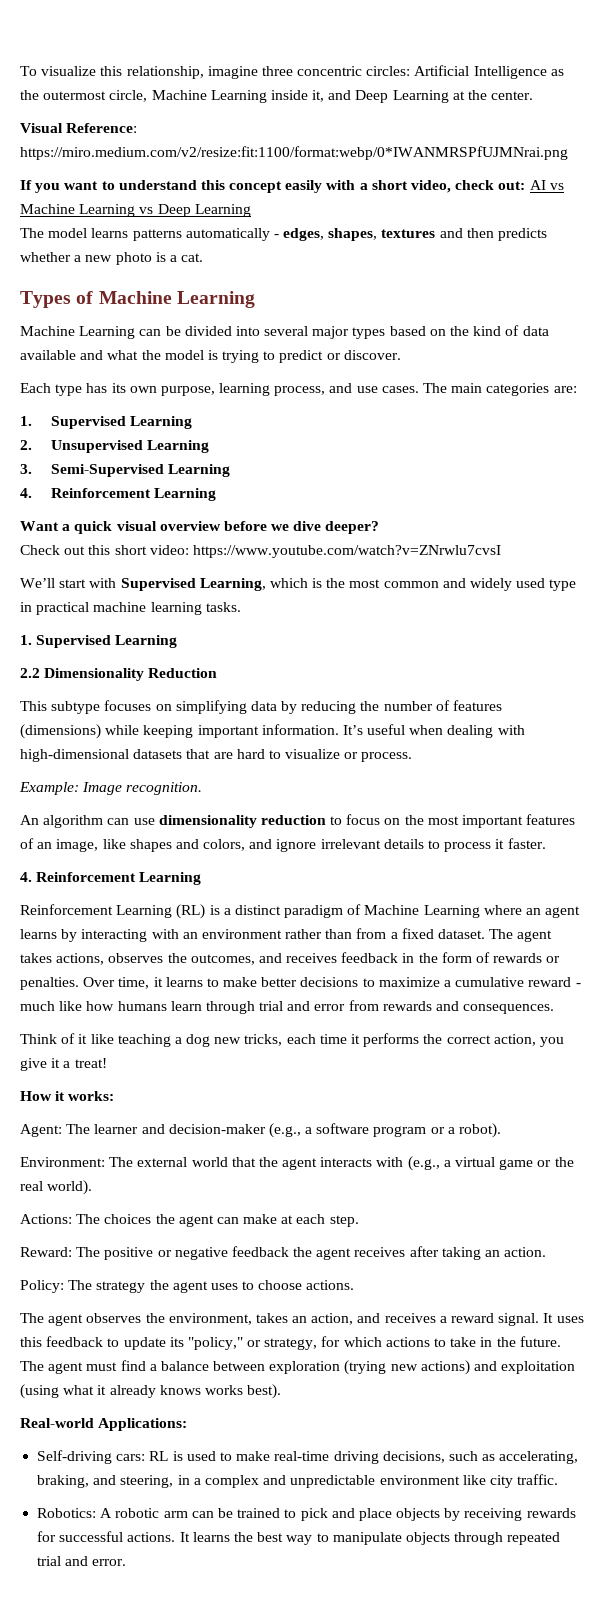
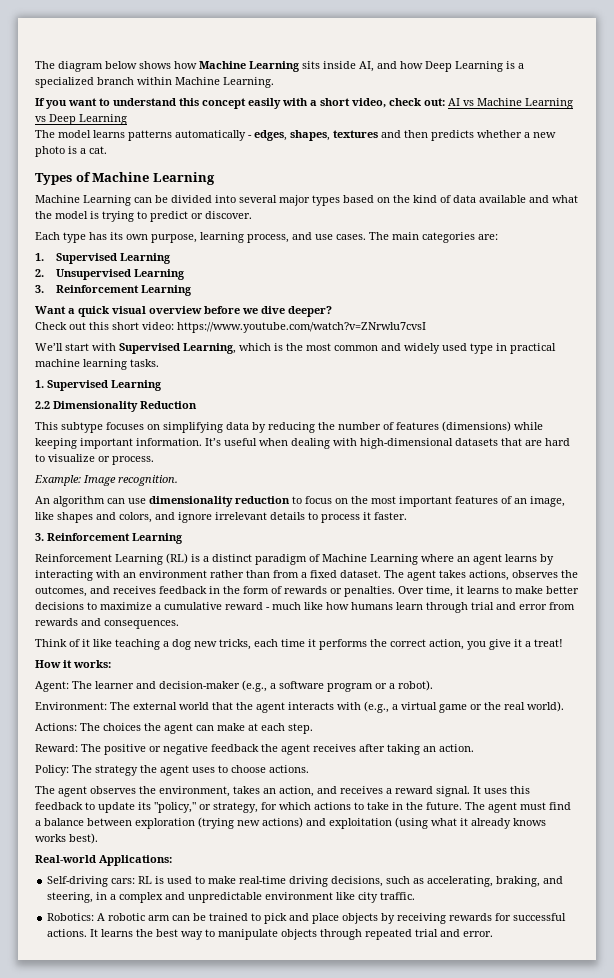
- To visualize this relationship, imagine three concentric circles: Artificial Intelligence as the outermost circle, Machine Learning inside it, and Deep Learning at the center.
- Visual Reference: https://miro.medium.com/v2/resize:fit:1100/format:webp/0*IWANMRSPfUJMNrai.png
+ The diagram below shows how Machine Learning sits inside AI, and how Deep Learning is a specialized branch within Machine Learning.
  2. Unsupervised Learning
- 3. Semi-Supervised Learning
- 4. Reinforcement Learning
+ 3. Reinforcement Learning
  An algorithm can use dimensionality reduction to focus on the most important features of an image, like shapes and colors, and ignore irrelevant details to process it faster.
- 4. Reinforcement Learning
+ 3. Reinforcement Learning

